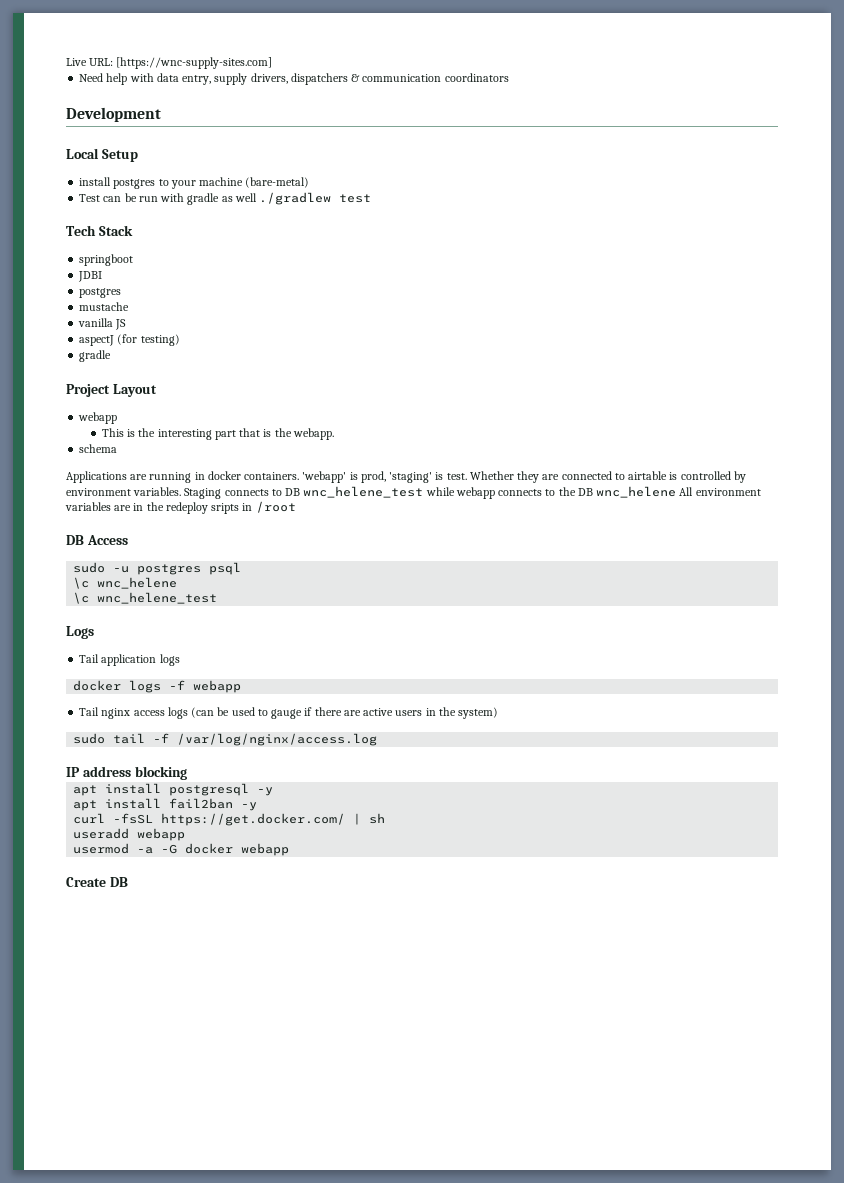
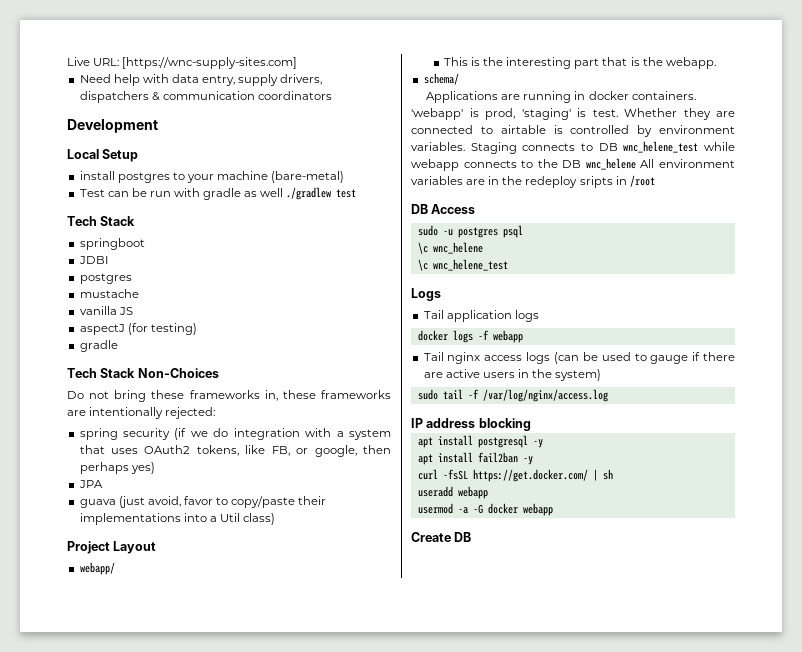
+ Tech Stack Non-Choices
+ Do not bring these frameworks in, these frameworks are intentionally rejected:
+ spring security (if we do integration with a system that uses OAuth2 tokens, like FB, or google, then perhaps yes)
+ JPA
+ guava (just avoid, favor to copy/paste their implementations into a Util class)
  Project Layout
- webapp
+ webapp/
- schema
+ schema/

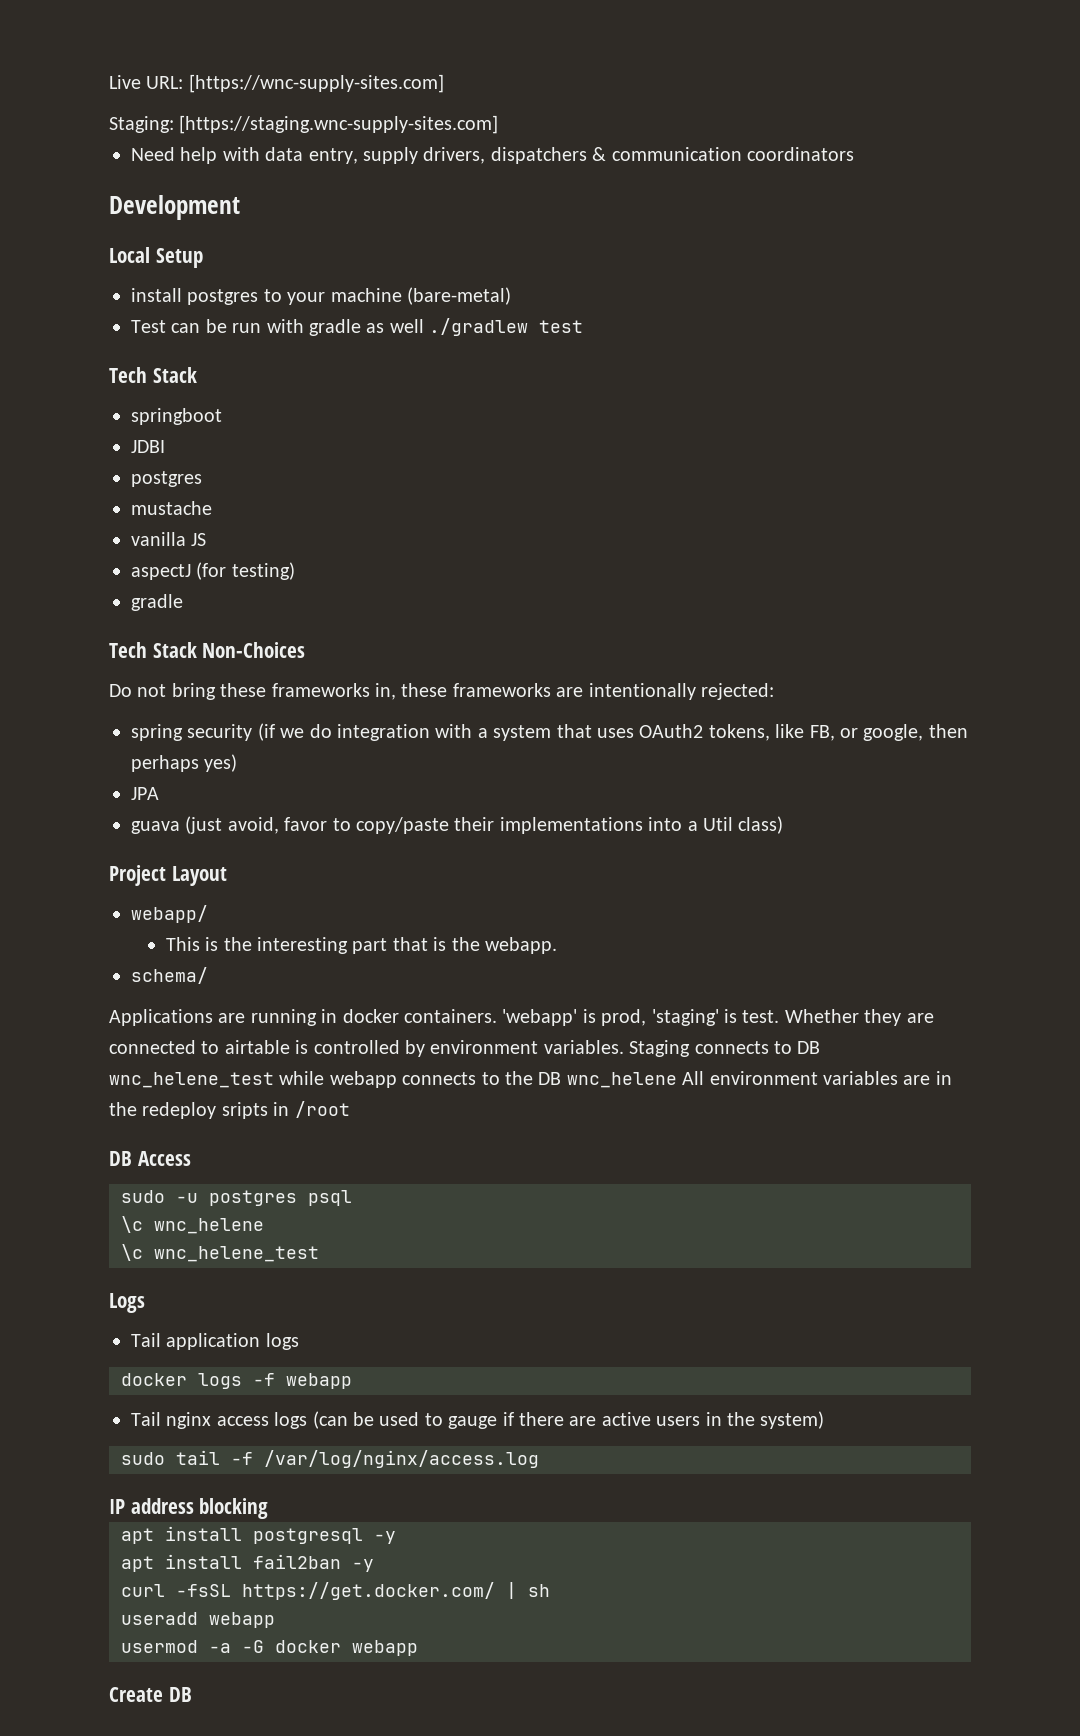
+ Staging: [https://staging.wnc-supply-sites.com]

